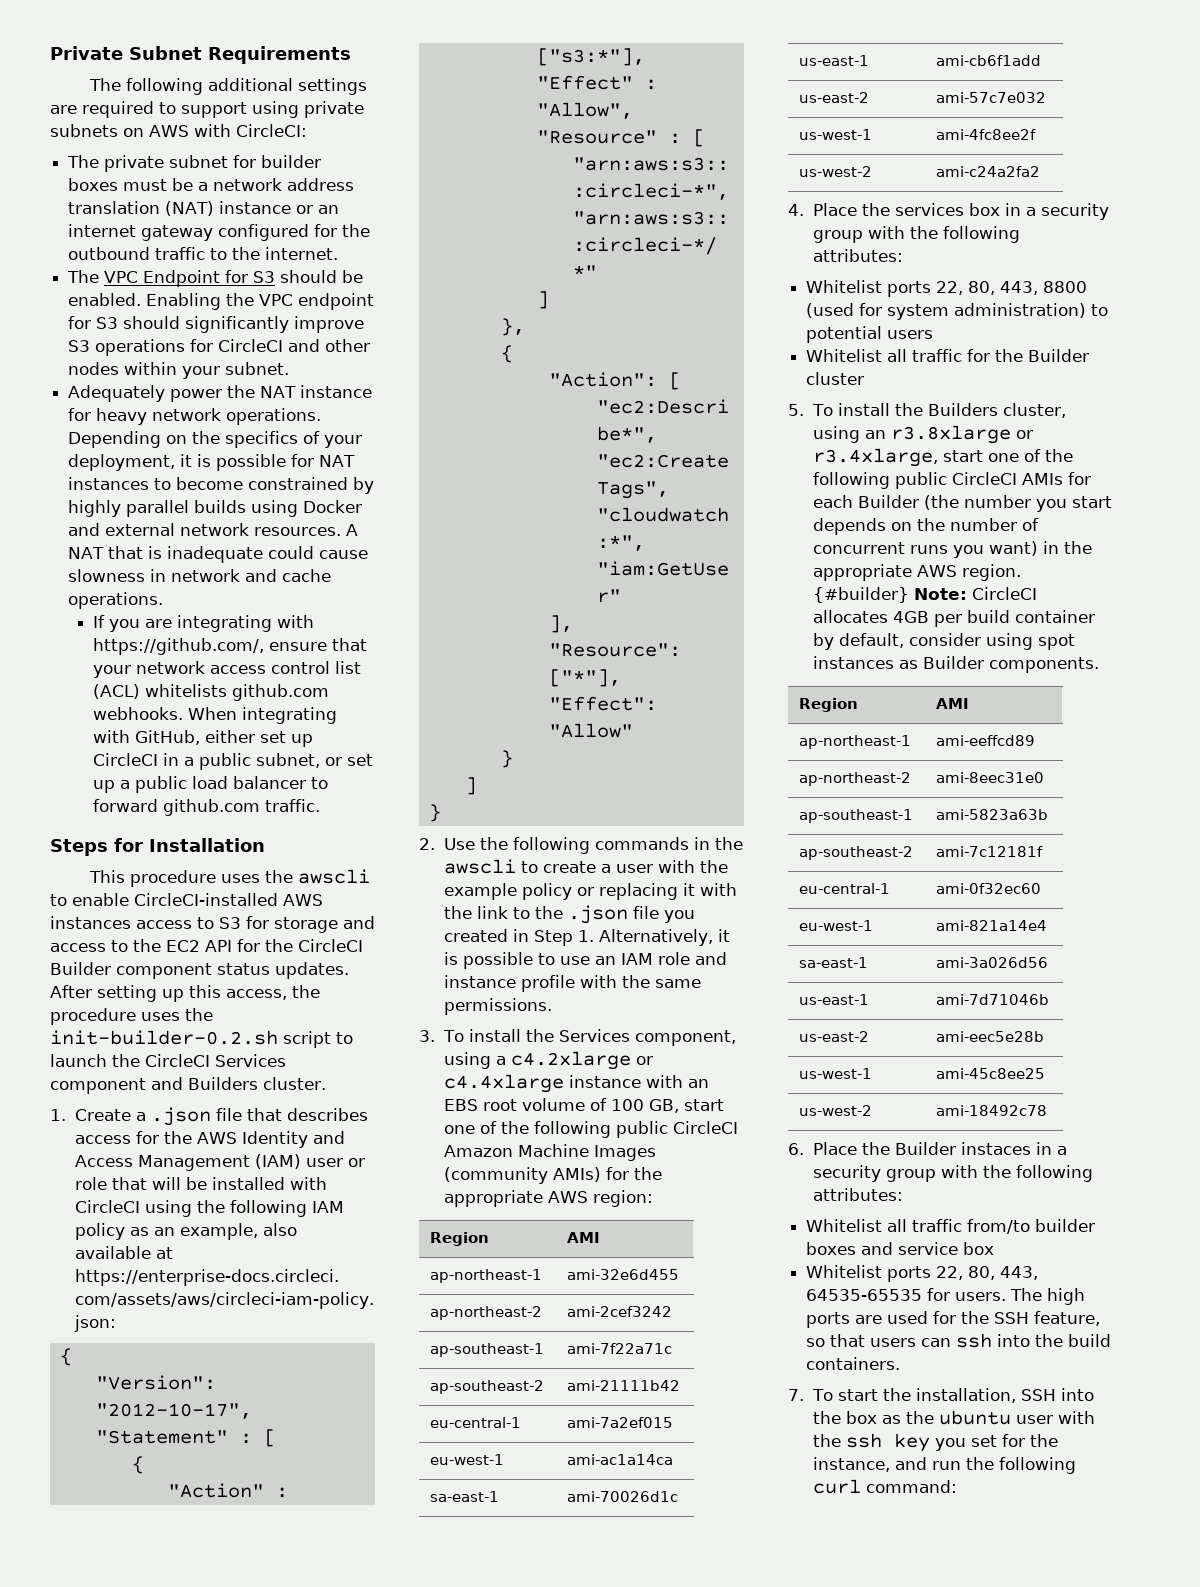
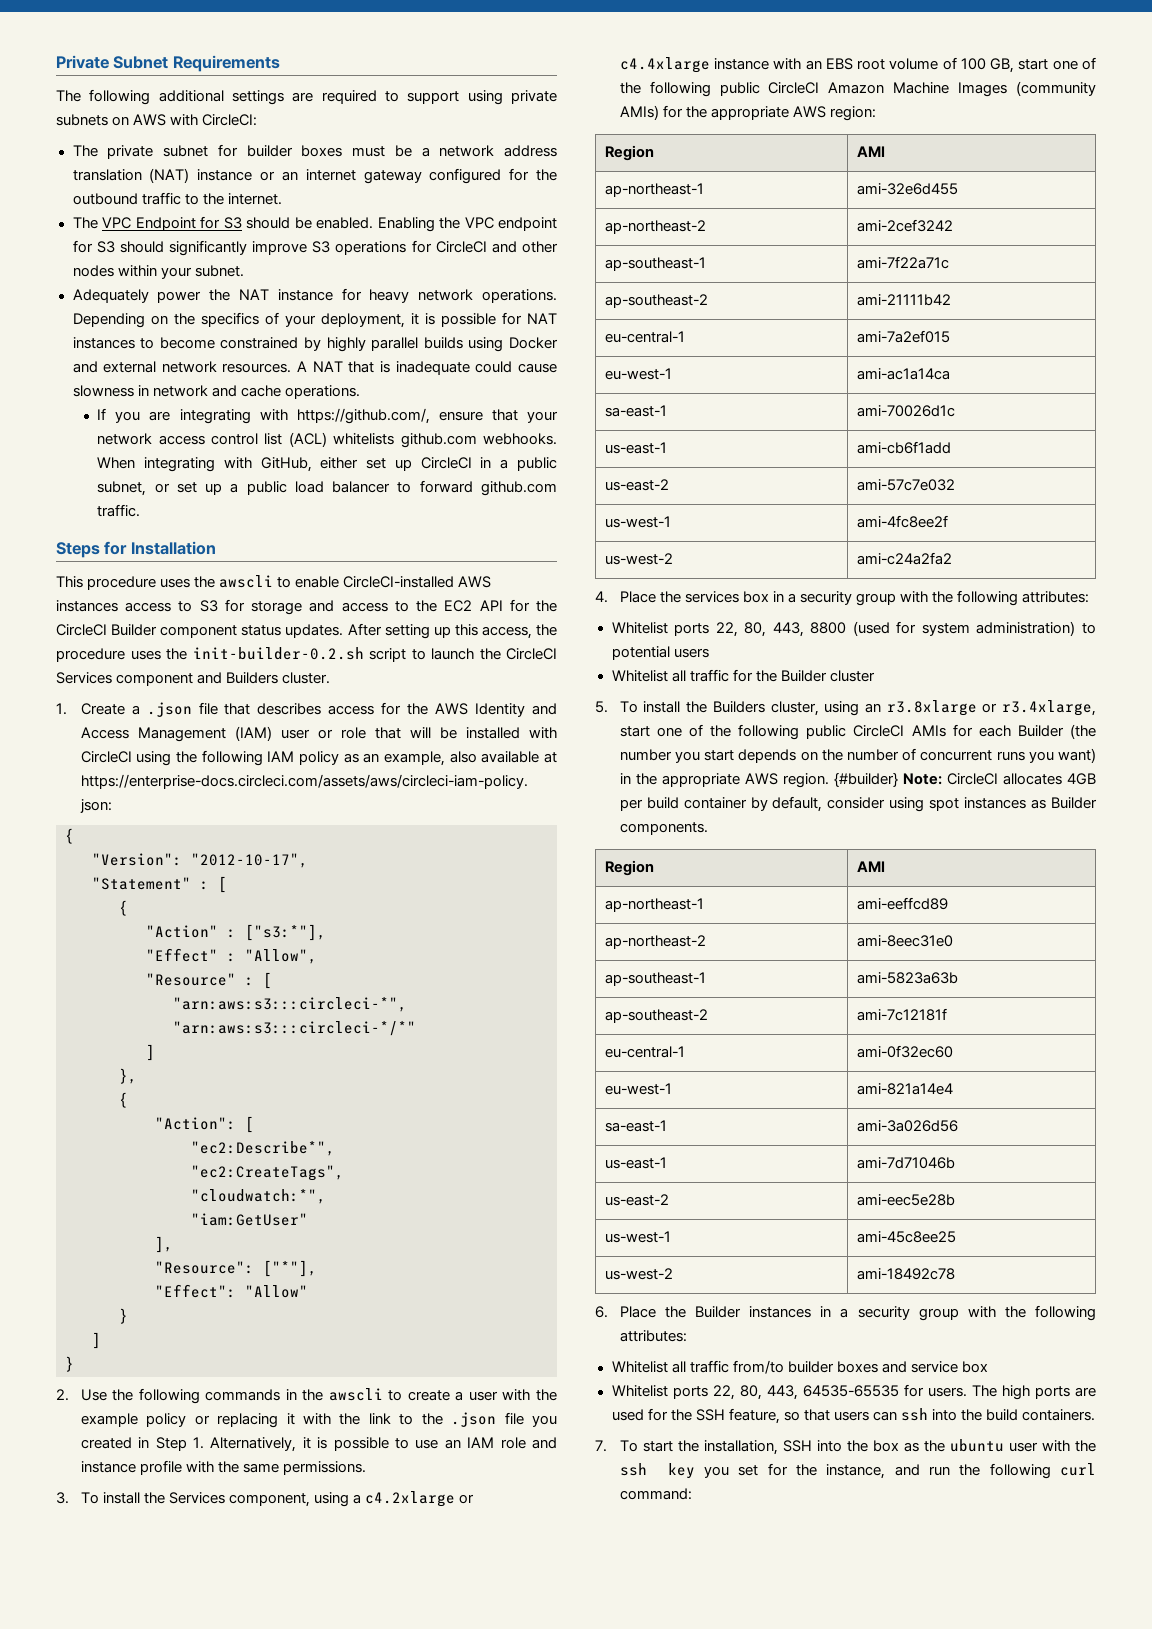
- 6. Place the Builder instaces in a security group with the following attributes:
+ 6. Place the Builder instances in a security group with the following attributes:

